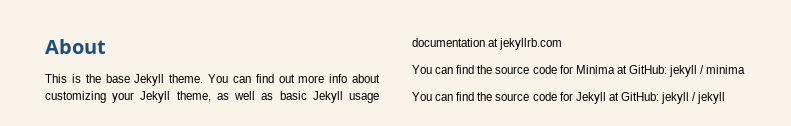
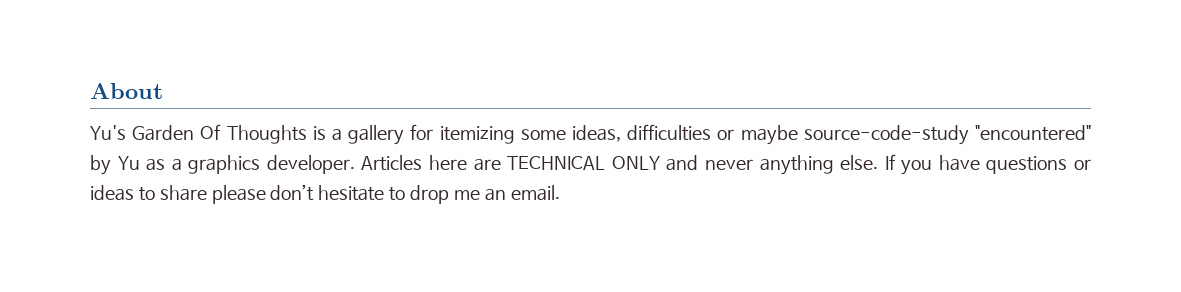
- This is the base Jekyll theme. You can find out more info about customizing your Jekyll theme, as well as basic Jekyll usage documentation at jekyllrb.com
- You can find the source code for Minima at GitHub: jekyll / minima
- You can find the source code for Jekyll at GitHub: jekyll / jekyll
+ Yu's Garden Of Thoughts is a gallery for itemizing some ideas, difficulties or maybe source-code-study "encountered" by Yu as a graphics developer. Articles here are TECHNICAL ONLY and never anything else. If you have questions or ideas to share please don’t hesitate to drop me an email.

